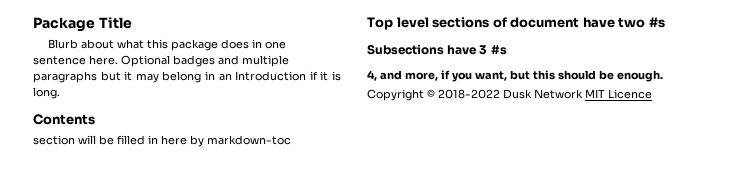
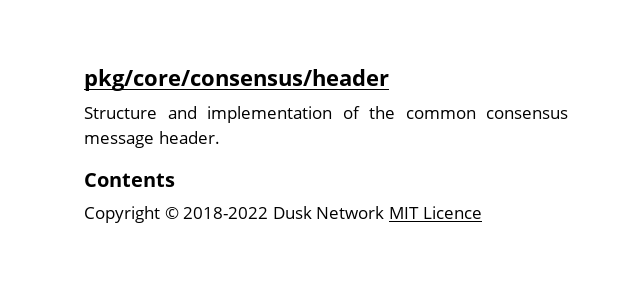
- Package Title
- Blurb about what this package does in one sentence here. Optional badges and multiple paragraphs but it may belong in an Introduction if it is long.
+ pkg/core/consensus/header
+ Structure and implementation of the common consensus message header.
  Contents
- section will be filled in here by markdown-toc
- Top level sections of document have two #s
- Subsections have 3 #s
- 4, and more, if you want, but this should be enough.

